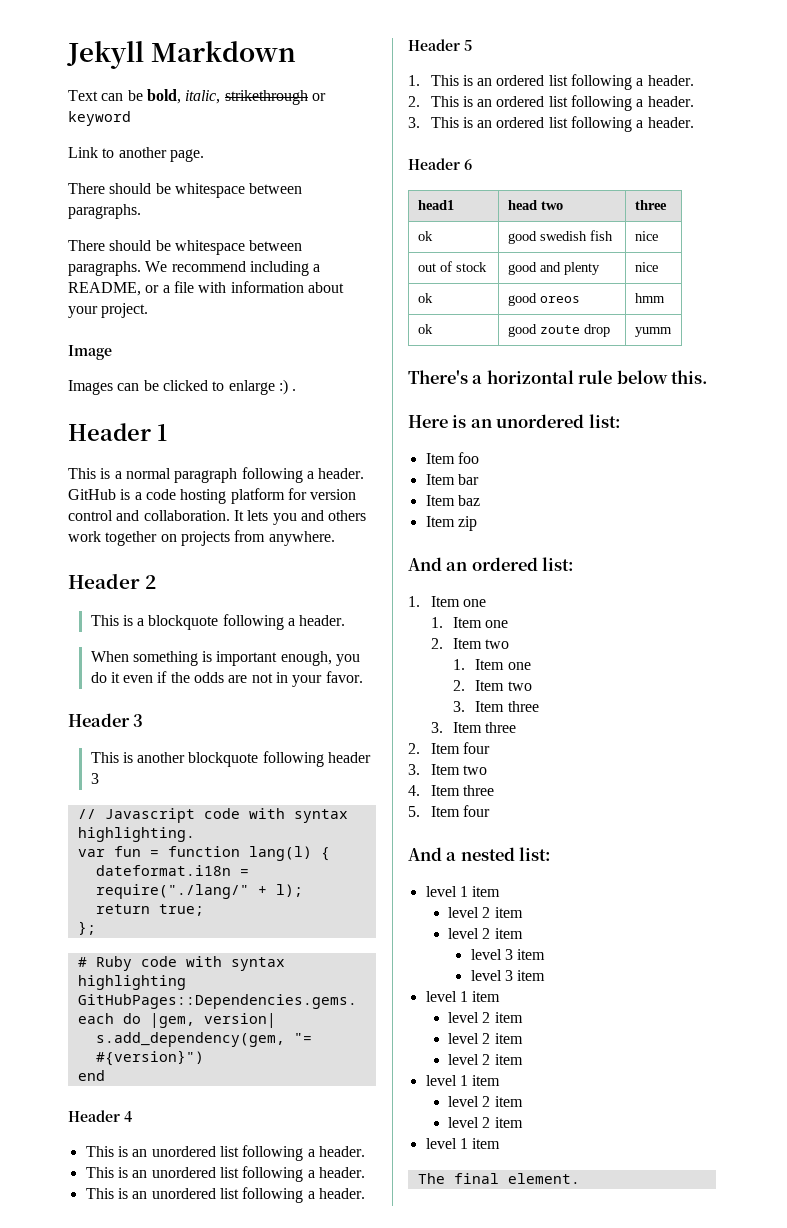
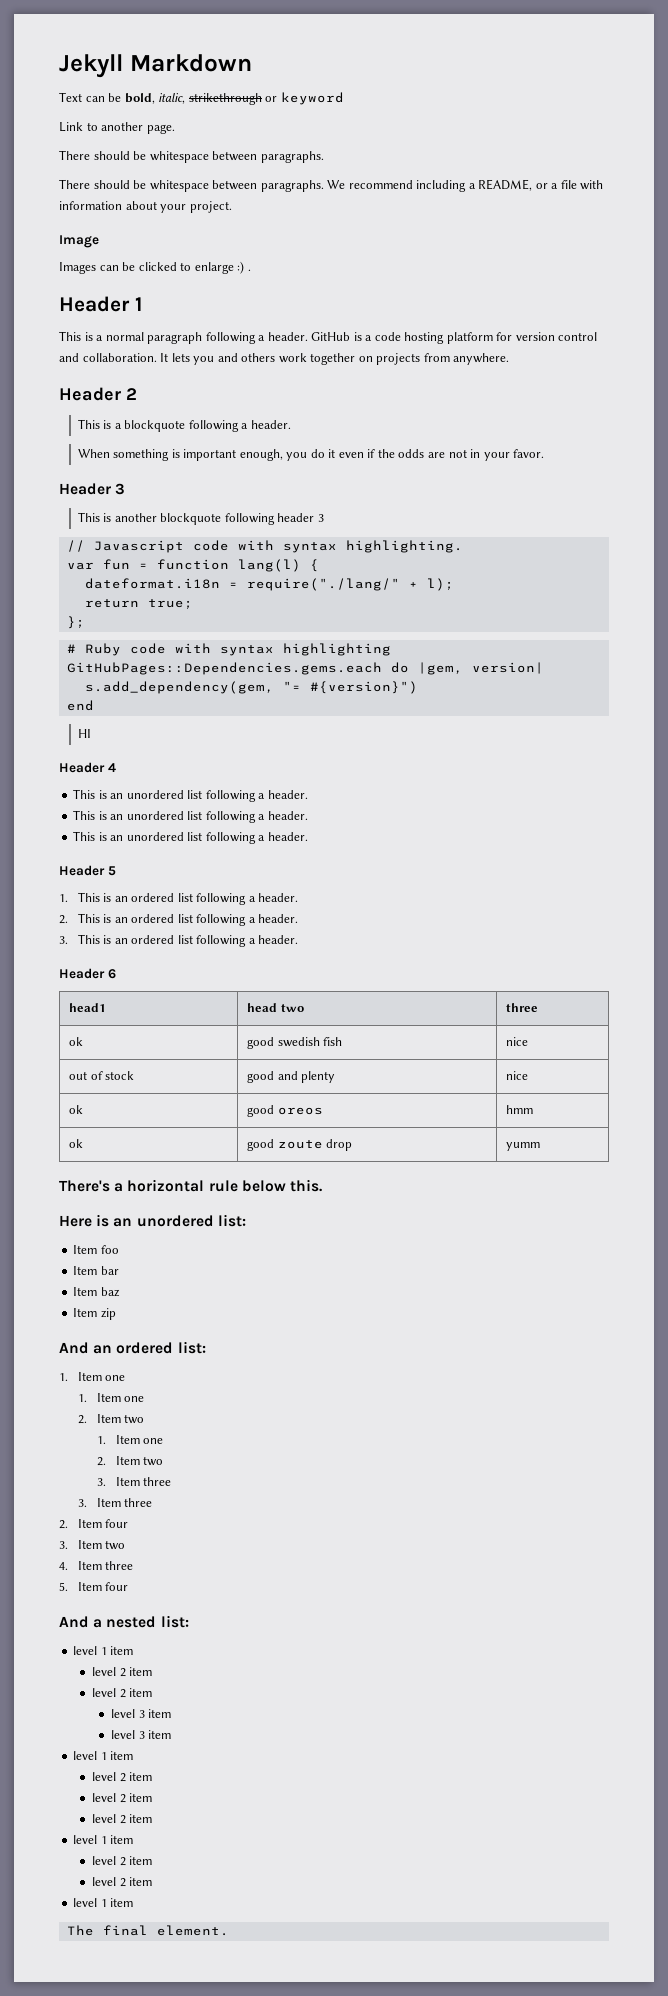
+ HI

